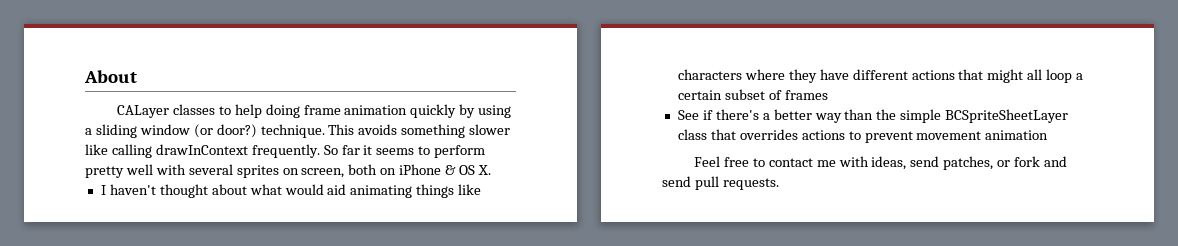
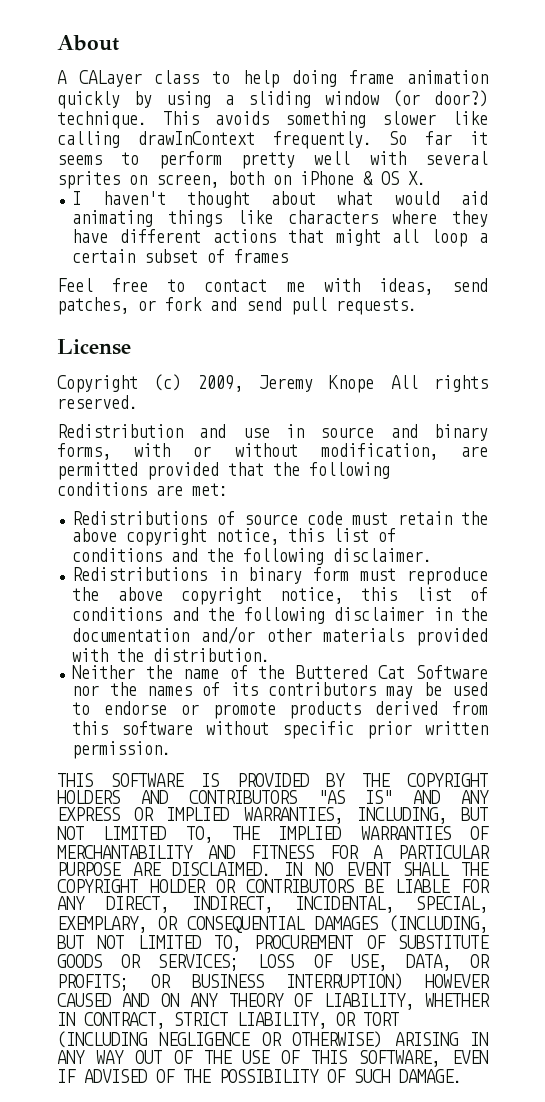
- CALayer classes to help doing frame animation quickly by using a sliding window (or door?) technique.
+ A CALayer class to help doing frame animation quickly by using a sliding window (or door?) technique.
- See if there's a better way than the simple BCSpriteSheetLayer class that overrides actions to prevent movement animation
+ License
+ Copyright (c) 2009, Jeremy Knope All rights reserved.
+ Redistribution and use in source and binary forms, with or without modification, are permitted provided that the following conditions are met:
+ Redistributions of source code must retain the above copyright notice, this list of conditions and the following disclaimer.
+ Redistributions in binary form must reproduce the above copyright notice, this list of conditions and the following disclaimer in the documentation and/or other materials provided with the distribution.
+ Neither the name of the Buttered Cat Software nor the names of its contributors may be used to endorse or promote products derived from this software without specific prior written permission.
+ THIS SOFTWARE IS PROVIDED BY THE COPYRIGHT HOLDERS AND CONTRIBUTORS "AS IS" AND ANY EXPRESS OR IMPLIED WARRANTIES, INCLUDING, BUT NOT LIMITED TO, THE IMPLIED WARRANTIES OF MERCHANTABILITY AND FITNESS FOR A PARTICULAR PURPOSE ARE DISCLAIMED. IN NO EVENT SHALL THE COPYRIGHT HOLDER OR CONTRIBUTORS BE LIABLE FOR ANY DIRECT, INDIRECT, INCIDENTAL, SPECIAL, EXEMPLARY, OR CONSEQUENTIAL DAMAGES (INCLUDING, BUT NOT LIMITED TO, PROCUREMENT OF SUBSTITUTE GOODS OR SERVICES; LOSS OF USE, DATA, OR PROFITS; OR BUSINESS INTERRUPTION) HOWEVER CAUSED AND ON ANY THEORY OF LIABILITY, WHETHER IN CONTRACT, STRICT LIABILITY, OR TORT (INCLUDING NEGLIGENCE OR OTHERWISE) ARISING IN ANY WAY OUT OF THE USE OF THIS SOFTWARE, EVEN IF ADVISED OF THE POSSIBILITY OF SUCH DAMAGE.

